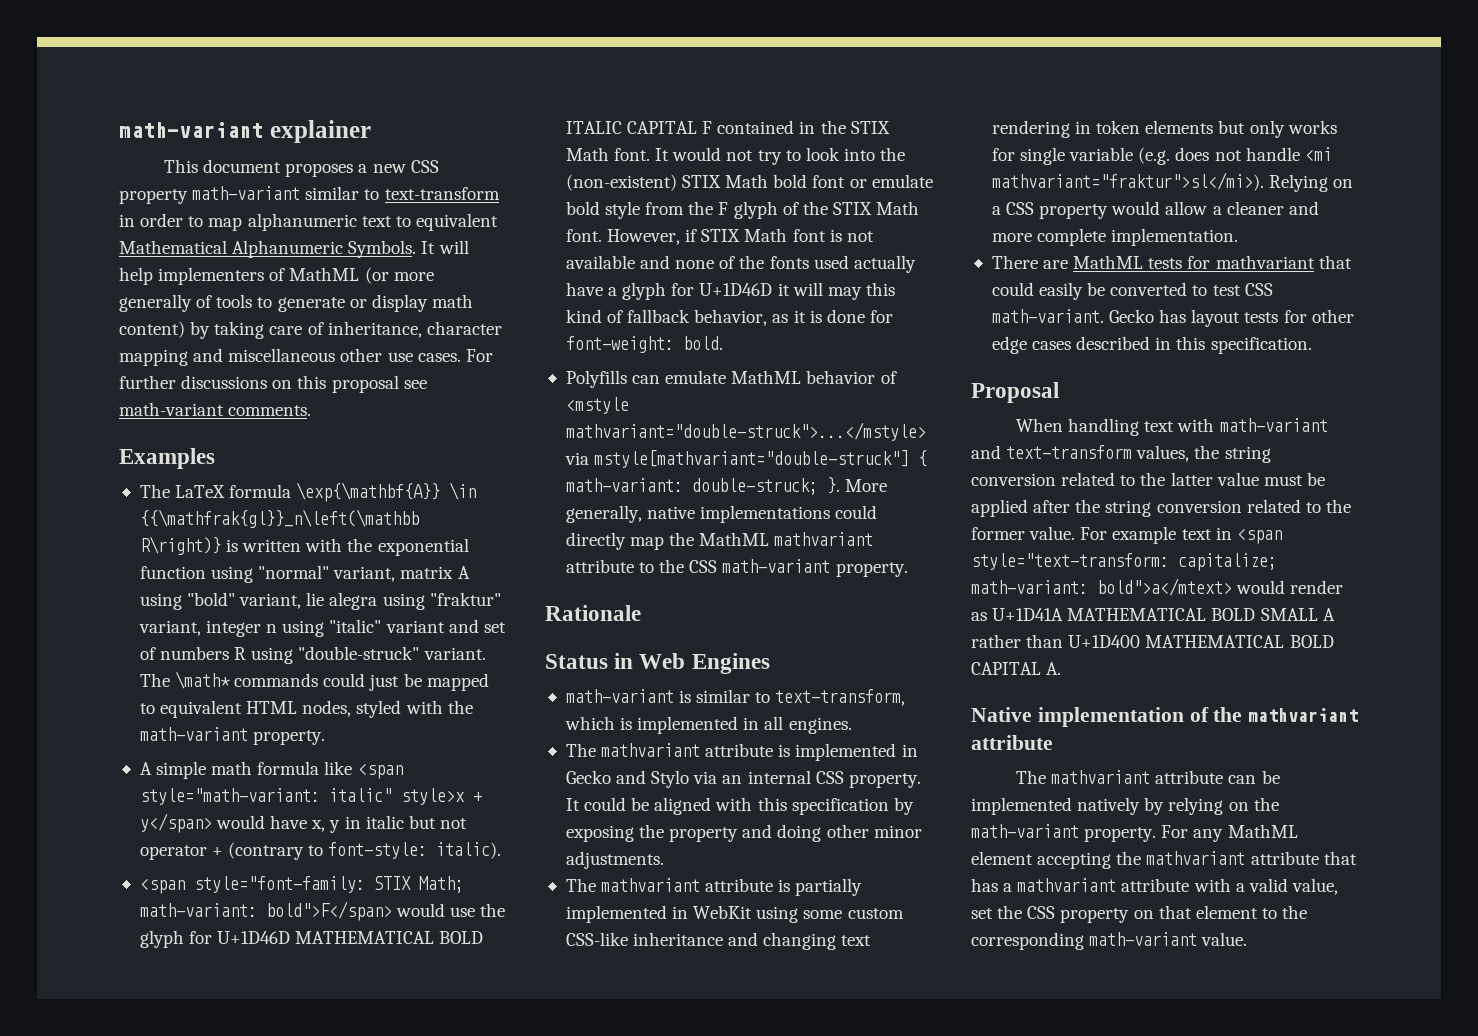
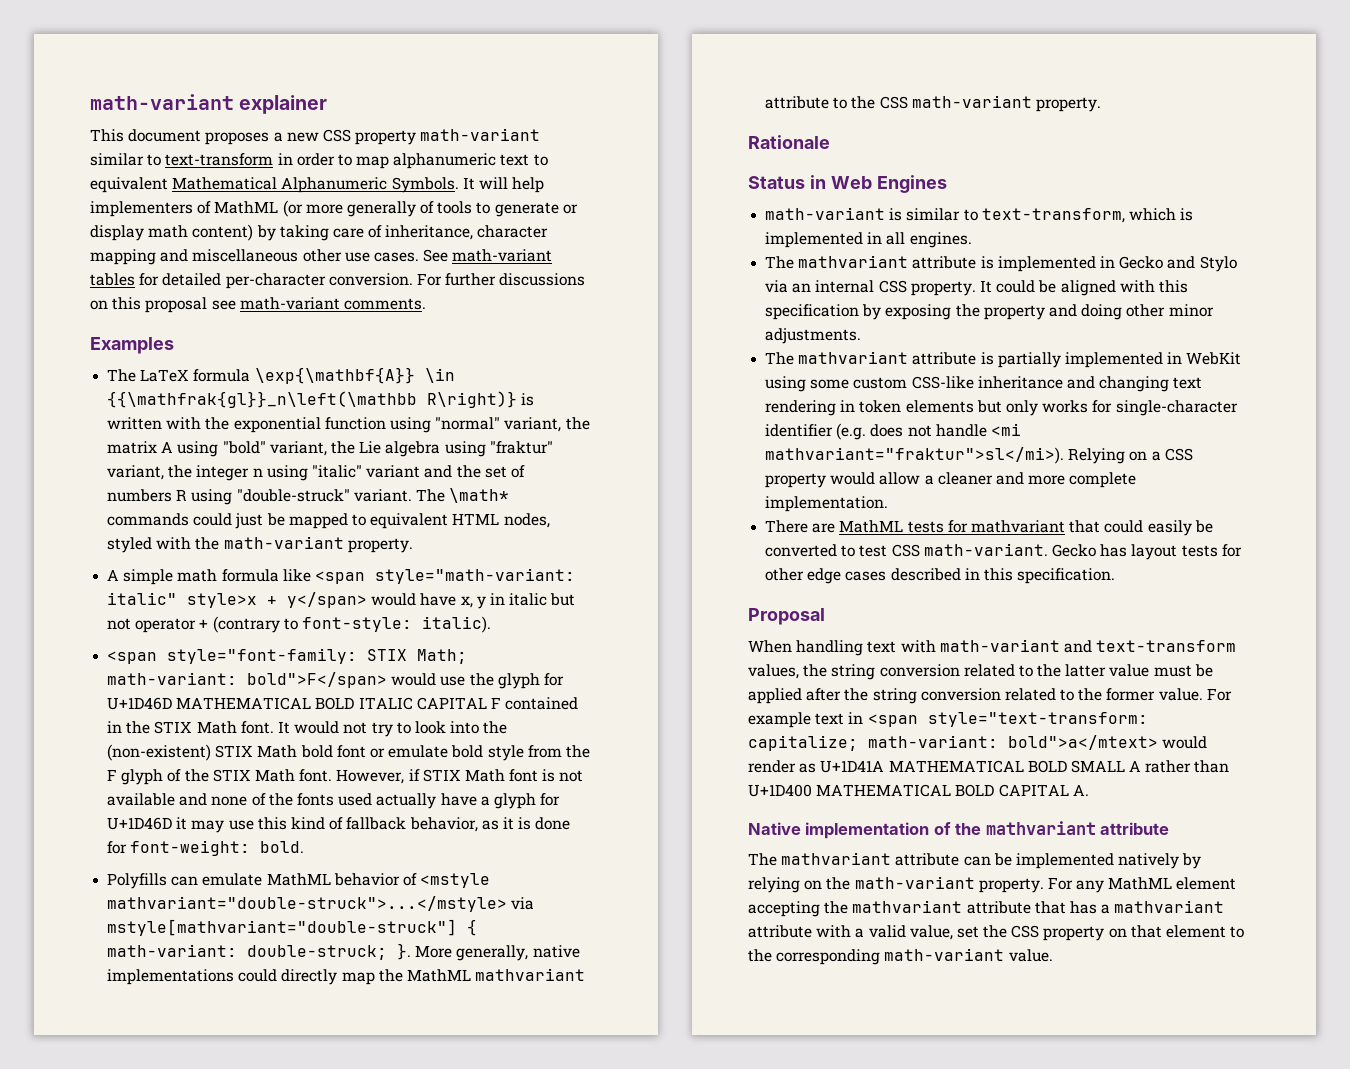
+ See math-variant tables for detailed per-character conversion.
- The LaTeX formula \exp{\mathbf{A}} \in {{\mathfrak{gl}}_n\left(\mathbb R\right)} is written with the exponential function using "normal" variant, matrix A using "bold" variant, lie alegra using "fraktur" variant, integer n using "italic" variant and set of numbers R using "double-struck" variant.
+ The LaTeX formula \exp{\mathbf{A}} \in {{\mathfrak{gl}}_n\left(\mathbb R\right)} is written with the exponential function using "normal" variant, the matrix A using "bold" variant, the Lie algebra using "fraktur" variant, the integer n using "italic" variant and the set of numbers R using "double-struck" variant.
- However, if STIX Math font is not available and none of the fonts used actually have a glyph for U+1D46D it will may this kind of fallback behavior, as it is done for font-weight: bold.
+ However, if STIX Math font is not available and none of the fonts used actually have a glyph for U+1D46D it may use this kind of fallback behavior, as it is done for font-weight: bold.
- The mathvariant attribute is partially implemented in WebKit using some custom CSS-like inheritance and changing text rendering in token elements but only works for single variable (e.g. does not handle <mi mathvariant="fraktur">sl</mi>).
+ The mathvariant attribute is partially implemented in WebKit using some custom CSS-like inheritance and changing text rendering in token elements but only works for single-character identifier (e.g. does not handle <mi mathvariant="fraktur">sl</mi>).

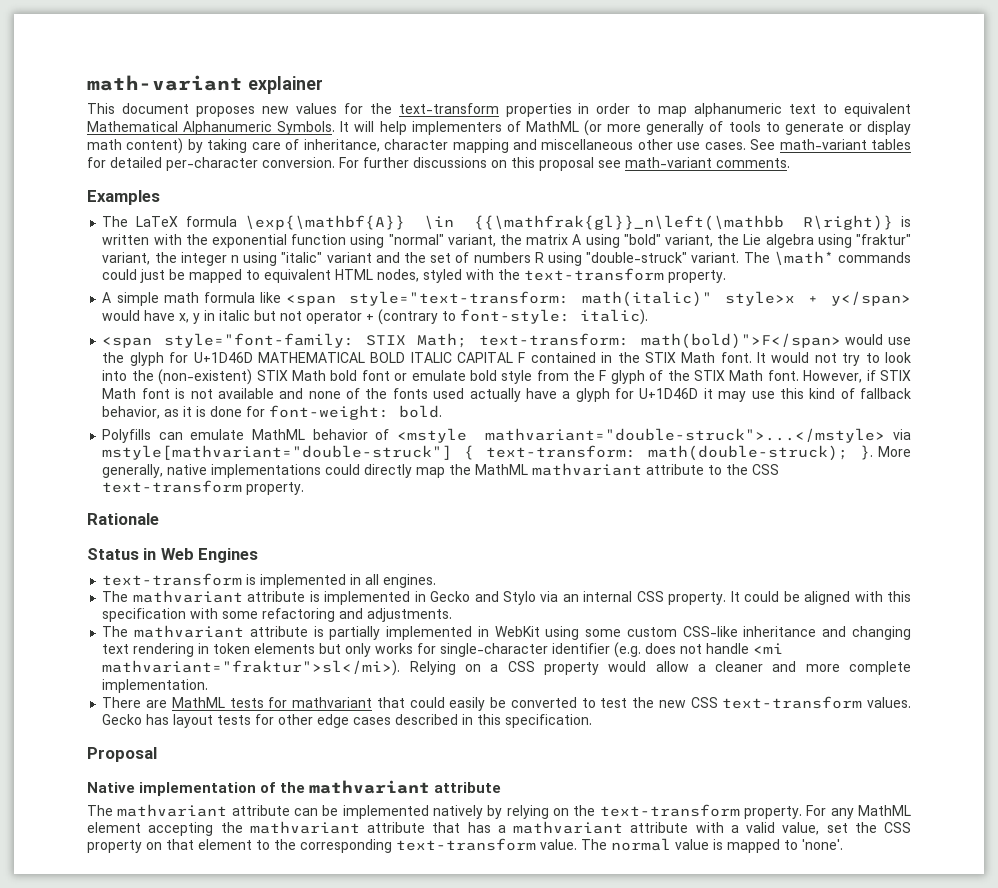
- This document proposes a new CSS property math-variant similar to text-transform in order to map alphanumeric text to equivalent Mathematical Alphanumeric Symbols.
+ This document proposes new values for the text-transform properties in order to map alphanumeric text to equivalent Mathematical Alphanumeric Symbols.
- The \math* commands could just be mapped to equivalent HTML nodes, styled with the math-variant property.
+ The \math* commands could just be mapped to equivalent HTML nodes, styled with the text-transform property.
- A simple math formula like <span style="math-variant: italic" style>x + y</span> would have x, y in italic but not operator + (contrary to font-style: italic).
+ A simple math formula like <span style="text-transform: math(italic)" style>x + y</span> would have x, y in italic but not operator + (contrary to font-style: italic).
- <span style="font-family: STIX Math; math-variant: bold">F</span> would use the glyph for U+1D46D MATHEMATICAL BOLD ITALIC CAPITAL F contained in the STIX Math font.
+ <span style="font-family: STIX Math; text-transform: math(bold)">F</span> would use the glyph for U+1D46D MATHEMATICAL BOLD ITALIC CAPITAL F contained in the STIX Math font.
- Polyfills can emulate MathML behavior of <mstyle mathvariant="double-struck">...</mstyle> via mstyle[mathvariant="double-struck"] { math-variant: double-struck; }.
+ Polyfills can emulate MathML behavior of <mstyle mathvariant="double-struck">...</mstyle> via mstyle[mathvariant="double-struck"] { text-transform: math(double-struck); }.
- More generally, native implementations could directly map the MathML mathvariant attribute to the CSS math-variant property.
+ More generally, native implementations could directly map the MathML mathvariant attribute to the CSS text-transform property.
- math-variant is similar to text-transform, which is implemented in all engines.
+ text-transform is implemented in all engines.
- It could be aligned with this specification by exposing the property and doing other minor adjustments.
+ It could be aligned with this specification with some refactoring and adjustments.
- There are MathML tests for mathvariant that could easily be converted to test CSS math-variant.
+ There are MathML tests for mathvariant that could easily be converted to test the new CSS text-transform values.
- When handling text with math-variant and text-transform values, the string conversion related to the latter value must be applied after the string conversion related to the former value. For example text in <span style="text-transform: capitalize; math-variant: bold">a</mtext> would render as U+1D41A MATHEMATICAL BOLD SMALL A rather than U+1D400 MATHEMATICAL BOLD CAPITAL A.
- The mathvariant attribute can be implemented natively by relying on the math-variant property.
+ The mathvariant attribute can be implemented natively by relying on the text-transform property.
- For any MathML element accepting the mathvariant attribute that has a mathvariant attribute with a valid value, set the CSS property on that element to the corresponding math-variant value.
+ For any MathML element accepting the mathvariant attribute that has a mathvariant attribute with a valid value, set the CSS property on that element to the corresponding text-transform value. The normal value is mapped to 'none'.

